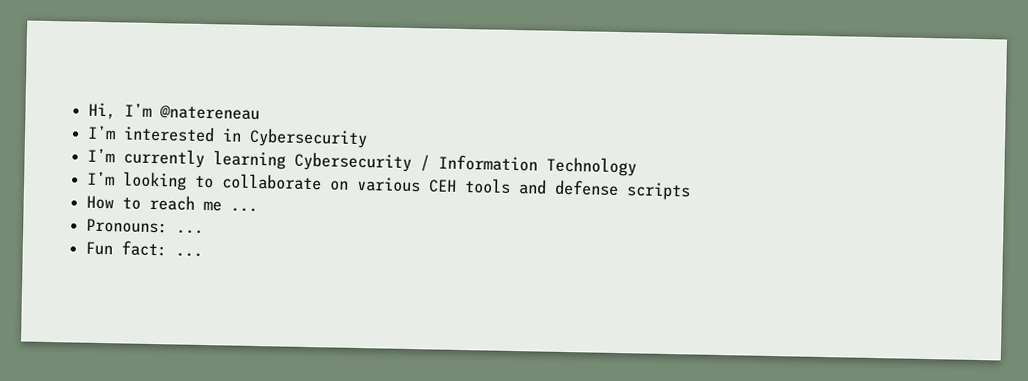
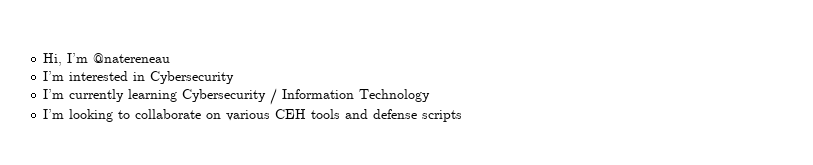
- How to reach me ...
- Pronouns: ...
- Fun fact: ...

